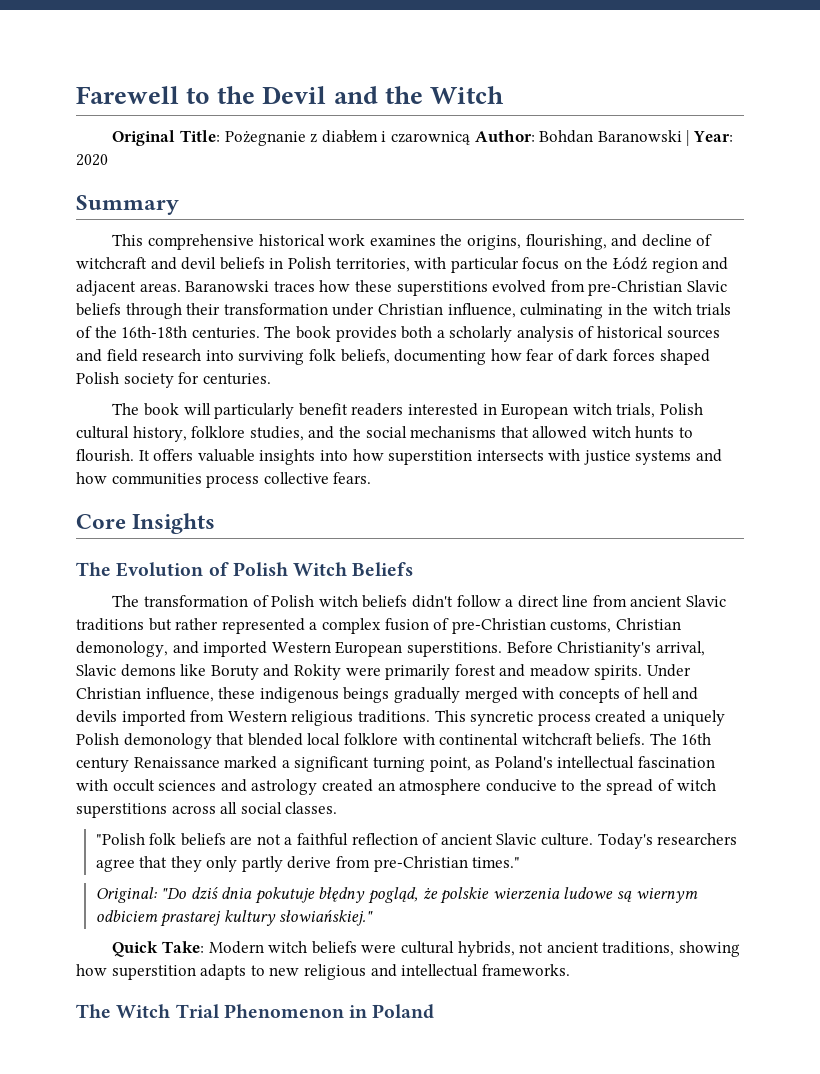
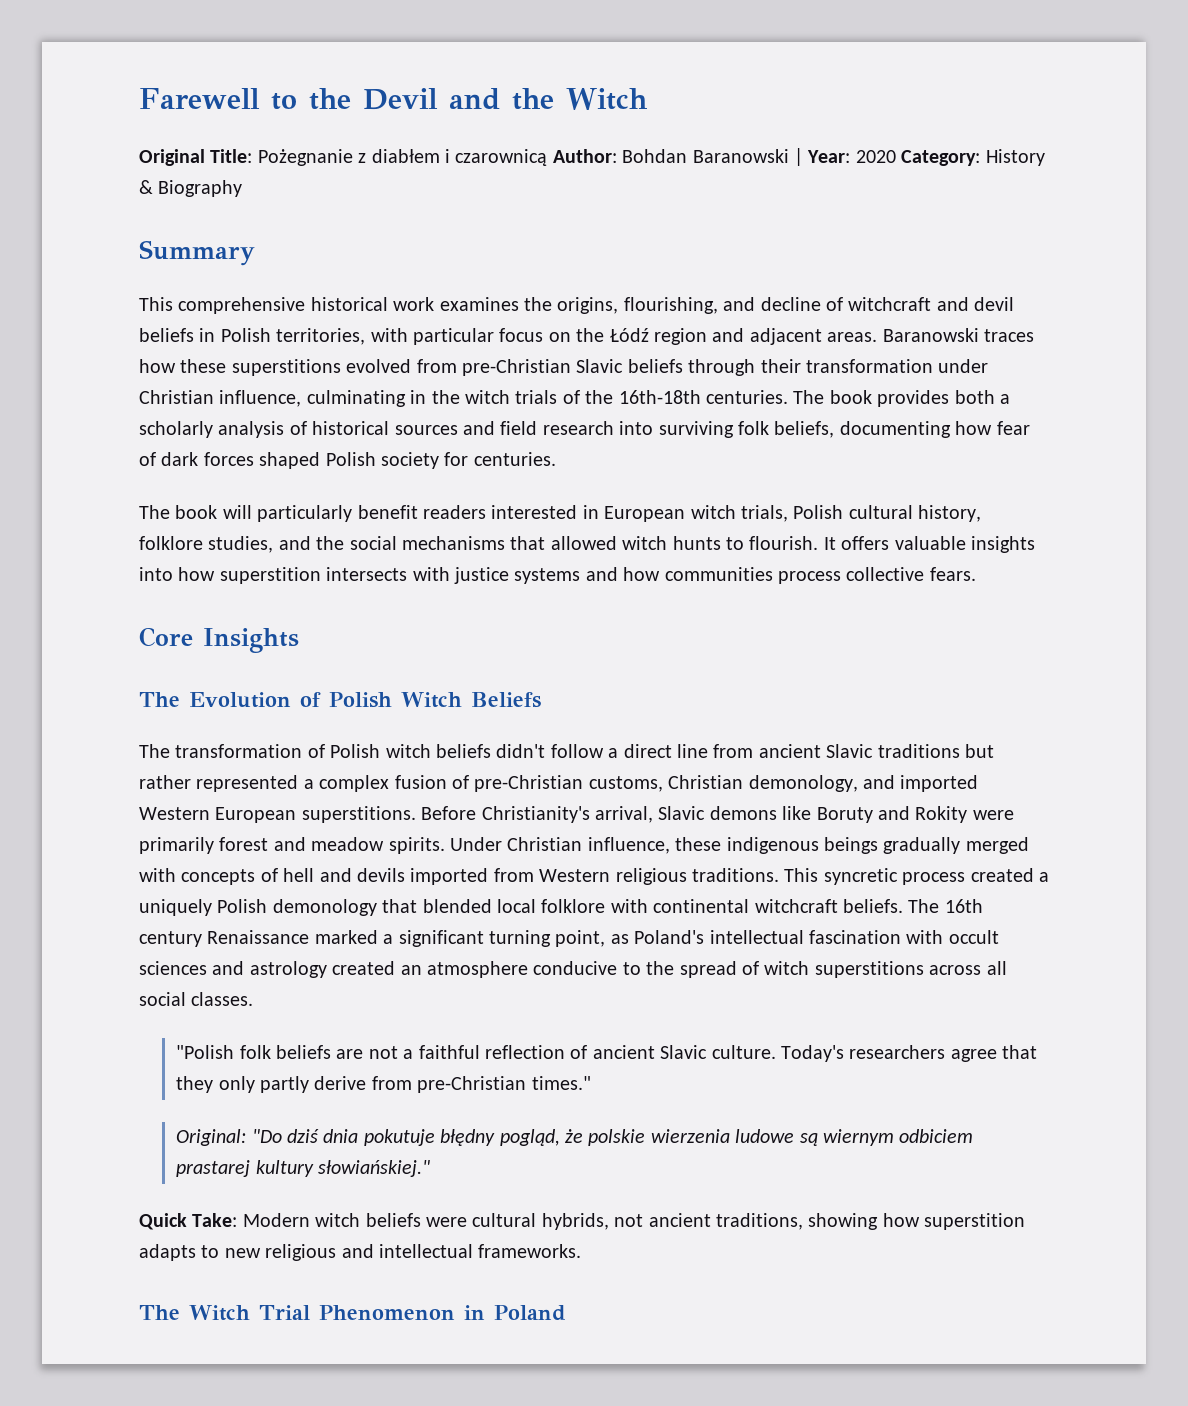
- Original Title: Pożegnanie z diabłem i czarownicą Author: Bohdan Baranowski | Year: 2020
+ Original Title: Pożegnanie z diabłem i czarownicą Author: Bohdan Baranowski | Year: 2020 Category: History & Biography

